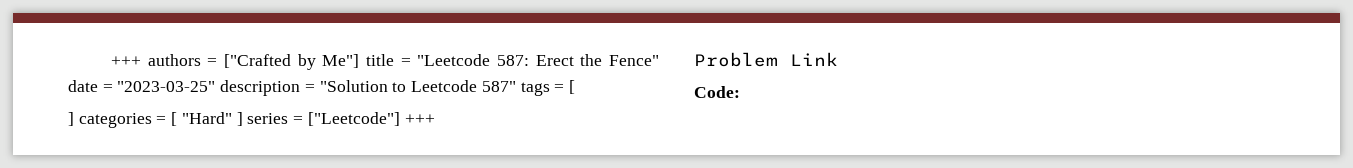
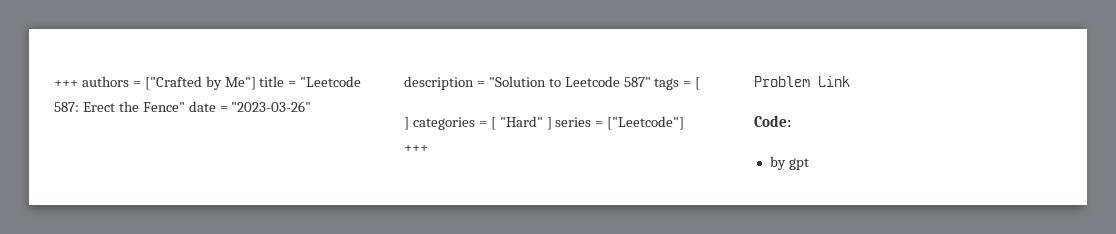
- +++ authors = ["Crafted by Me"] title = "Leetcode 587: Erect the Fence" date = "2023-03-25" description = "Solution to Leetcode 587" tags = [
+ +++ authors = ["Crafted by Me"] title = "Leetcode 587: Erect the Fence" date = "2023-03-26" description = "Solution to Leetcode 587" tags = [
+ by gpt

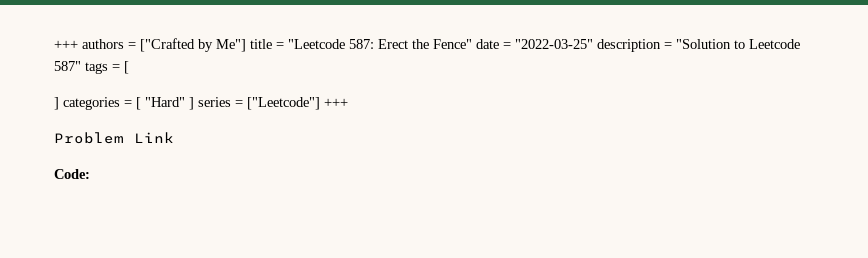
- +++ authors = ["Crafted by Me"] title = "Leetcode 587: Erect the Fence" date = "2023-03-26" description = "Solution to Leetcode 587" tags = [
+ +++ authors = ["Crafted by Me"] title = "Leetcode 587: Erect the Fence" date = "2022-03-25" description = "Solution to Leetcode 587" tags = [
- by gpt

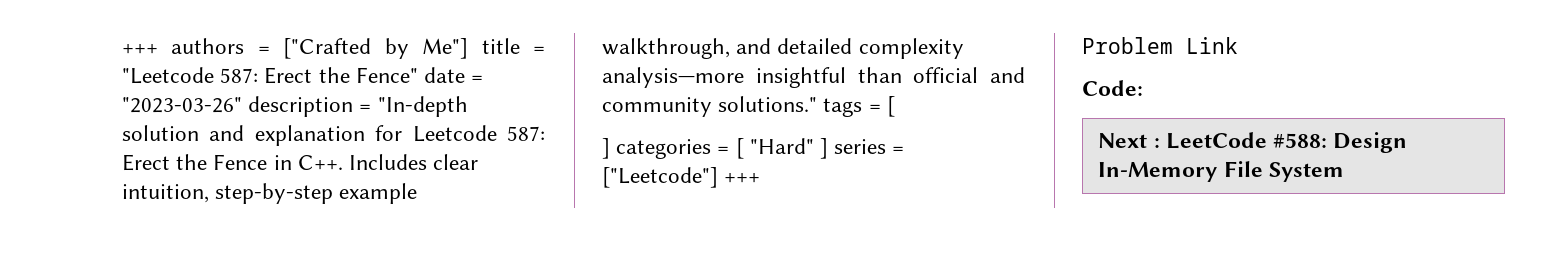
- +++ authors = ["Crafted by Me"] title = "Leetcode 587: Erect the Fence" date = "2022-03-25" description = "Solution to Leetcode 587" tags = [
+ +++ authors = ["Crafted by Me"] title = "Leetcode 587: Erect the Fence" date = "2023-03-26" description = "In-depth solution and explanation for Leetcode 587: Erect the Fence in C++. Includes clear intuition, step-by-step example walkthrough, and detailed complexity analysis—more insightful than official and community solutions." tags = [
+ Next : LeetCode #588: Design In-Memory File System

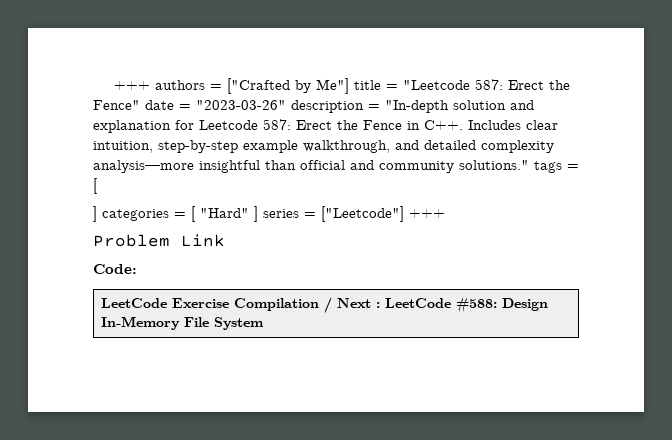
- Next : LeetCode #588: Design In-Memory File System
+ LeetCode Exercise Compilation / Next : LeetCode #588: Design In-Memory File System

